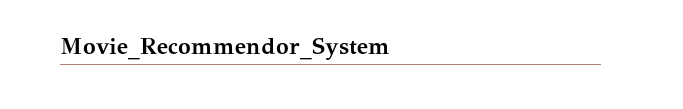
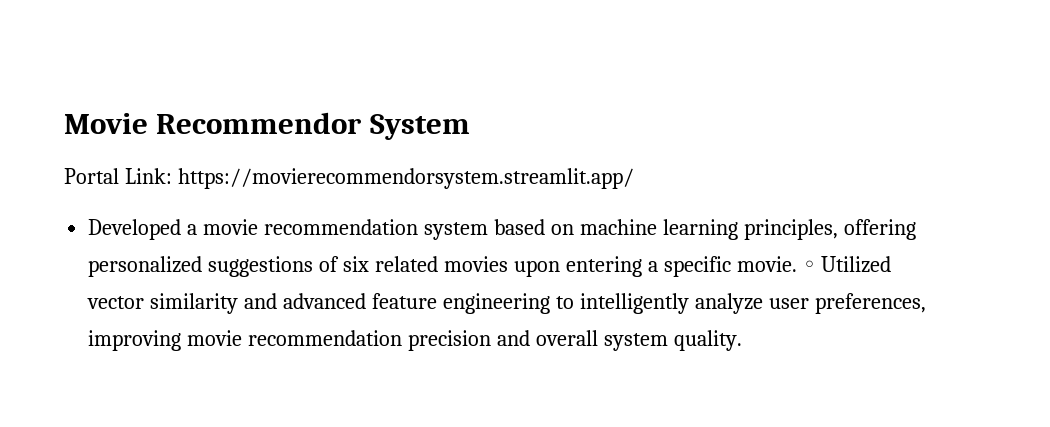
- Movie_Recommendor_System
+ Movie Recommendor System
+ Portal Link: https://movierecommendorsystem.streamlit.app/
+ Developed a movie recommendation system based on machine learning principles, offering personalized suggestions of six related movies upon entering a specific movie. ◦ Utilized vector similarity and advanced feature engineering to intelligently analyze user preferences, improving movie recommendation precision and overall system quality.

